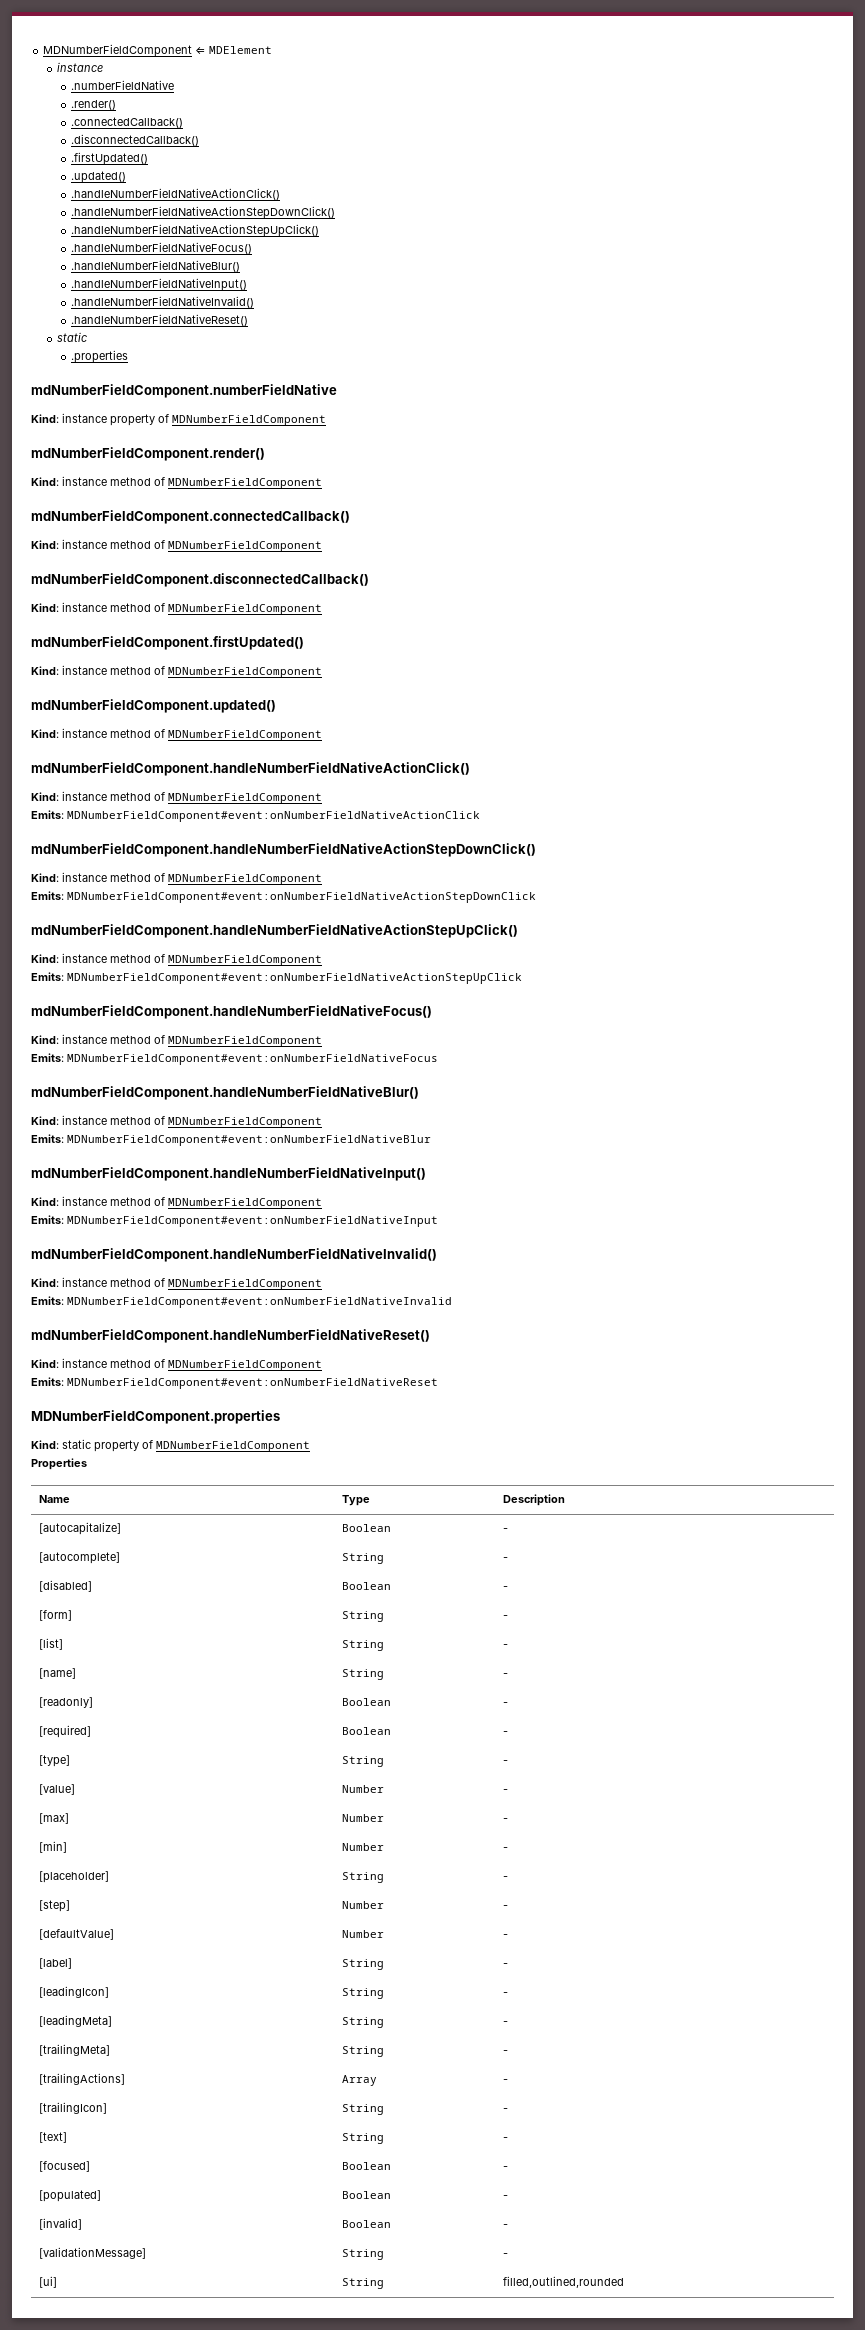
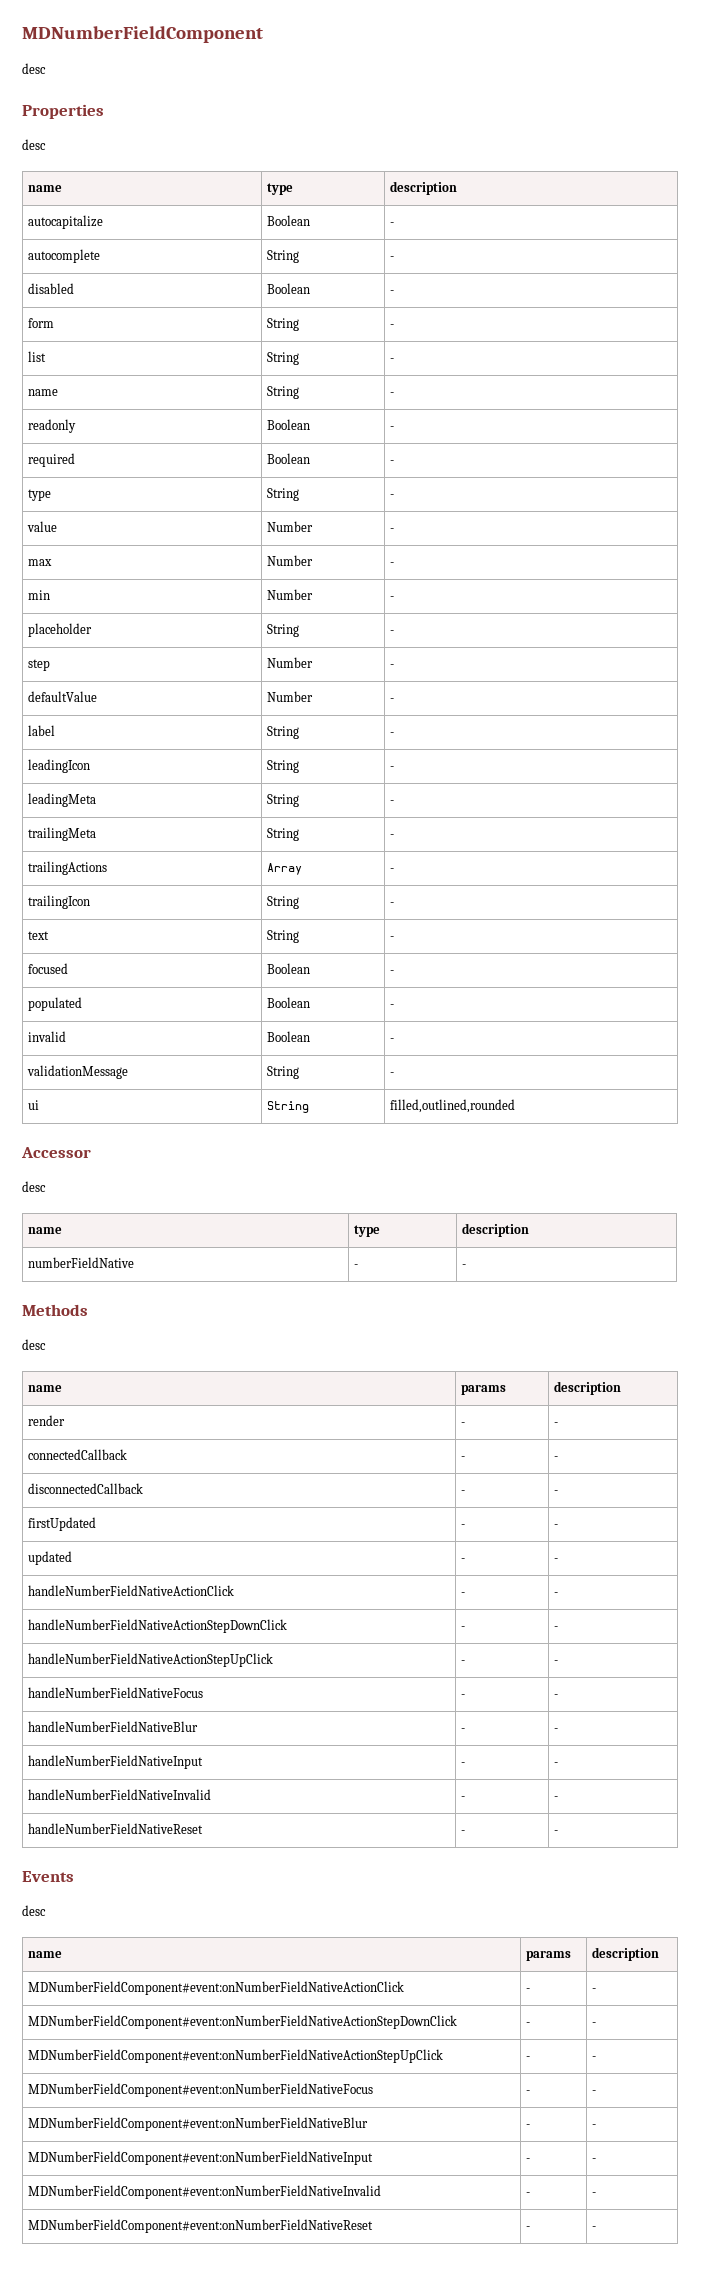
- MDNumberFieldComponent ⇐ MDElement
- instance
- .numberFieldNative
- .render()
- .connectedCallback()
- .disconnectedCallback()
- .firstUpdated()
- .updated()
- .handleNumberFieldNativeActionClick()
- .handleNumberFieldNativeActionStepDownClick()
- .handleNumberFieldNativeActionStepUpClick()
- .handleNumberFieldNativeFocus()
- .handleNumberFieldNativeBlur()
- .handleNumberFieldNativeInput()
- .handleNumberFieldNativeInvalid()
- .handleNumberFieldNativeReset()
- static
- .properties
- mdNumberFieldComponent.numberFieldNative
- Kind: instance property of MDNumberFieldComponent
- mdNumberFieldComponent.render()
- Kind: instance method of MDNumberFieldComponent
- mdNumberFieldComponent.connectedCallback()
- Kind: instance method of MDNumberFieldComponent
- mdNumberFieldComponent.disconnectedCallback()
- Kind: instance method of MDNumberFieldComponent
- mdNumberFieldComponent.firstUpdated()
- Kind: instance method of MDNumberFieldComponent
- mdNumberFieldComponent.updated()
- Kind: instance method of MDNumberFieldComponent
- mdNumberFieldComponent.handleNumberFieldNativeActionClick()
- Kind: instance method of MDNumberFieldComponent
- Emits: MDNumberFieldComponent#event:onNumberFieldNativeActionClick
- mdNumberFieldComponent.handleNumberFieldNativeActionStepDownClick()
- Kind: instance method of MDNumberFieldComponent
- Emits: MDNumberFieldComponent#event:onNumberFieldNativeActionStepDownClick
- mdNumberFieldComponent.handleNumberFieldNativeActionStepUpClick()
- Kind: instance method of MDNumberFieldComponent
- Emits: MDNumberFieldComponent#event:onNumberFieldNativeActionStepUpClick
- mdNumberFieldComponent.handleNumberFieldNativeFocus()
- Kind: instance method of MDNumberFieldComponent
- Emits: MDNumberFieldComponent#event:onNumberFieldNativeFocus
- mdNumberFieldComponent.handleNumberFieldNativeBlur()
- Kind: instance method of MDNumberFieldComponent
- Emits: MDNumberFieldComponent#event:onNumberFieldNativeBlur
- mdNumberFieldComponent.handleNumberFieldNativeInput()
- Kind: instance method of MDNumberFieldComponent
- Emits: MDNumberFieldComponent#event:onNumberFieldNativeInput
- mdNumberFieldComponent.handleNumberFieldNativeInvalid()
- Kind: instance method of MDNumberFieldComponent
- Emits: MDNumberFieldComponent#event:onNumberFieldNativeInvalid
- mdNumberFieldComponent.handleNumberFieldNativeReset()
- Kind: instance method of MDNumberFieldComponent
- Emits: MDNumberFieldComponent#event:onNumberFieldNativeReset
- MDNumberFieldComponent.properties
- Kind: static property of MDNumberFieldComponent
+ MDNumberFieldComponent
+ desc
  Properties
- Name | Type | Description
- [autocapitalize] | Boolean | -
- [autocomplete] | String | -
- [disabled] | Boolean | -
- [form] | String | -
- [list] | String | -
- [name] | String | -
- [readonly] | Boolean | -
- [required] | Boolean | -
- [type] | String | -
- [value] | Number | -
- [max] | Number | -
- [min] | Number | -
- [placeholder] | String | -
- [step] | Number | -
- [defaultValue] | Number | -
- [label] | String | -
- [leadingIcon] | String | -
- [leadingMeta] | String | -
- [trailingMeta] | String | -
- [trailingActions] | Array | -
+ desc
+ name | type | description
+ autocapitalize | Boolean | -
+ autocomplete | String | -
+ disabled | Boolean | -
+ form | String | -
+ list | String | -
+ name | String | -
+ readonly | Boolean | -
+ required | Boolean | -
+ type | String | -
+ value | Number | -
+ max | Number | -
+ min | Number | -
+ placeholder | String | -
+ step | Number | -
+ defaultValue | Number | -
+ label | String | -
+ leadingIcon | String | -
+ leadingMeta | String | -
+ trailingMeta | String | -
+ trailingActions | Array | -
- [trailingIcon] | String | -
- [text] | String | -
- [focused] | Boolean | -
- [populated] | Boolean | -
- [invalid] | Boolean | -
- [validationMessage] | String | -
- [ui] | String | filled,outlined,rounded
+ trailingIcon | String | -
+ text | String | -
+ focused | Boolean | -
+ populated | Boolean | -
+ invalid | Boolean | -
+ validationMessage | String | -
+ ui | String | filled,outlined,rounded
+ Accessor
+ desc
+ name | type | description
+ numberFieldNative | - | -
+ Methods
+ desc
+ name | params | description
+ render | - | -
+ connectedCallback | - | -
+ disconnectedCallback | - | -
+ firstUpdated | - | -
+ updated | - | -
+ handleNumberFieldNativeActionClick | - | -
+ handleNumberFieldNativeActionStepDownClick | - | -
+ handleNumberFieldNativeActionStepUpClick | - | -
+ handleNumberFieldNativeFocus | - | -
+ handleNumberFieldNativeBlur | - | -
+ handleNumberFieldNativeInput | - | -
+ handleNumberFieldNativeInvalid | - | -
+ handleNumberFieldNativeReset | - | -
+ Events
+ desc
+ name | params | description
+ MDNumberFieldComponent#event:onNumberFieldNativeActionClick | - | -
+ MDNumberFieldComponent#event:onNumberFieldNativeActionStepDownClick | - | -
+ MDNumberFieldComponent#event:onNumberFieldNativeActionStepUpClick | - | -
+ MDNumberFieldComponent#event:onNumberFieldNativeFocus | - | -
+ MDNumberFieldComponent#event:onNumberFieldNativeBlur | - | -
+ MDNumberFieldComponent#event:onNumberFieldNativeInput | - | -
+ MDNumberFieldComponent#event:onNumberFieldNativeInvalid | - | -
+ MDNumberFieldComponent#event:onNumberFieldNativeReset | - | -

